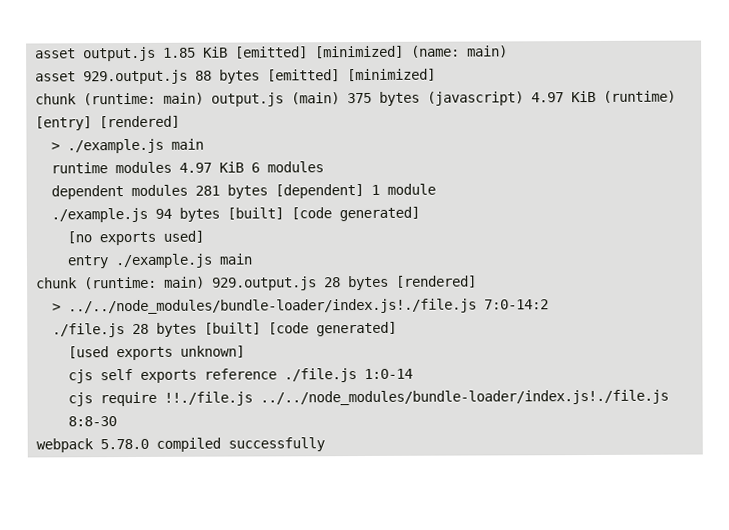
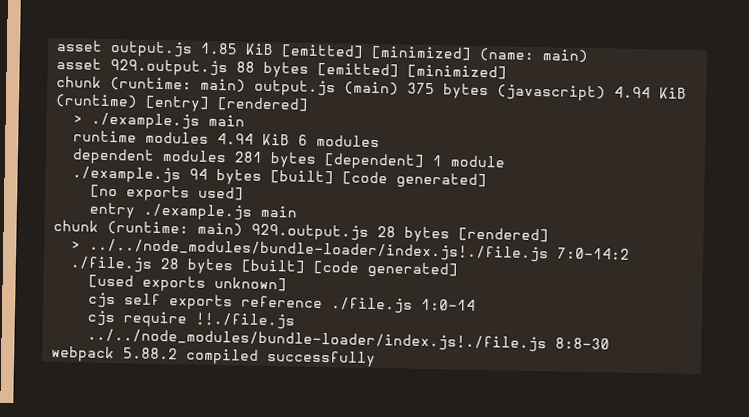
- chunk (runtime: main) output.js (main) 375 bytes (javascript) 4.97 KiB (runtime) [entry] [rendered]
+ chunk (runtime: main) output.js (main) 375 bytes (javascript) 4.94 KiB (runtime) [entry] [rendered]
- runtime modules 4.97 KiB 6 modules
+ runtime modules 4.94 KiB 6 modules
- webpack 5.78.0 compiled successfully
+ webpack 5.88.2 compiled successfully

